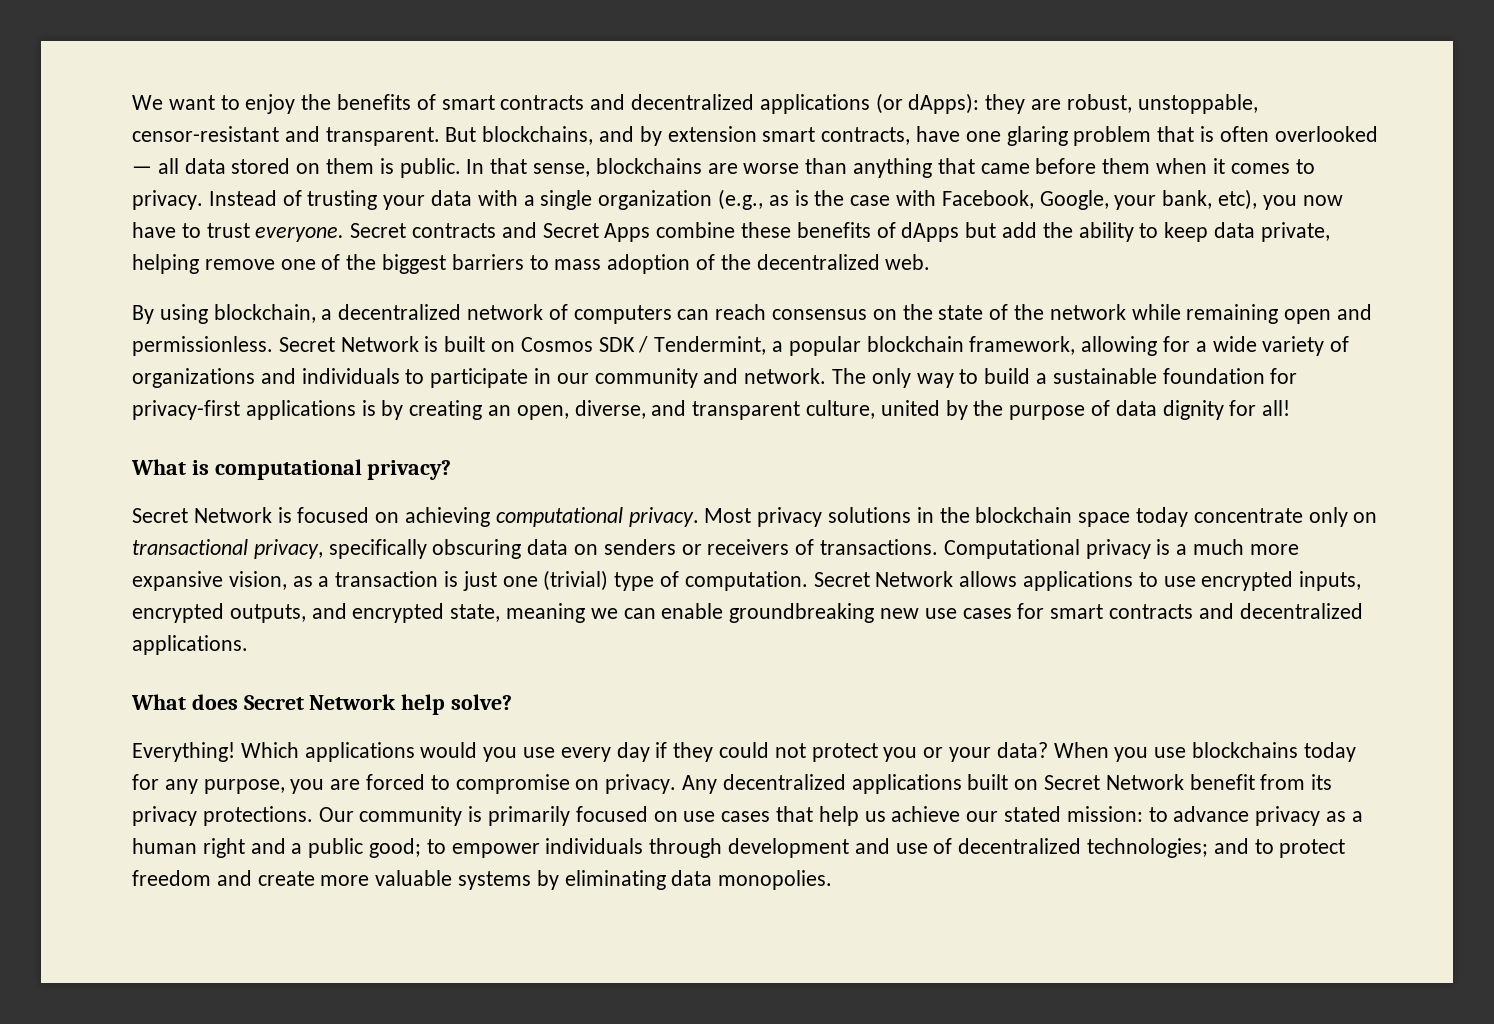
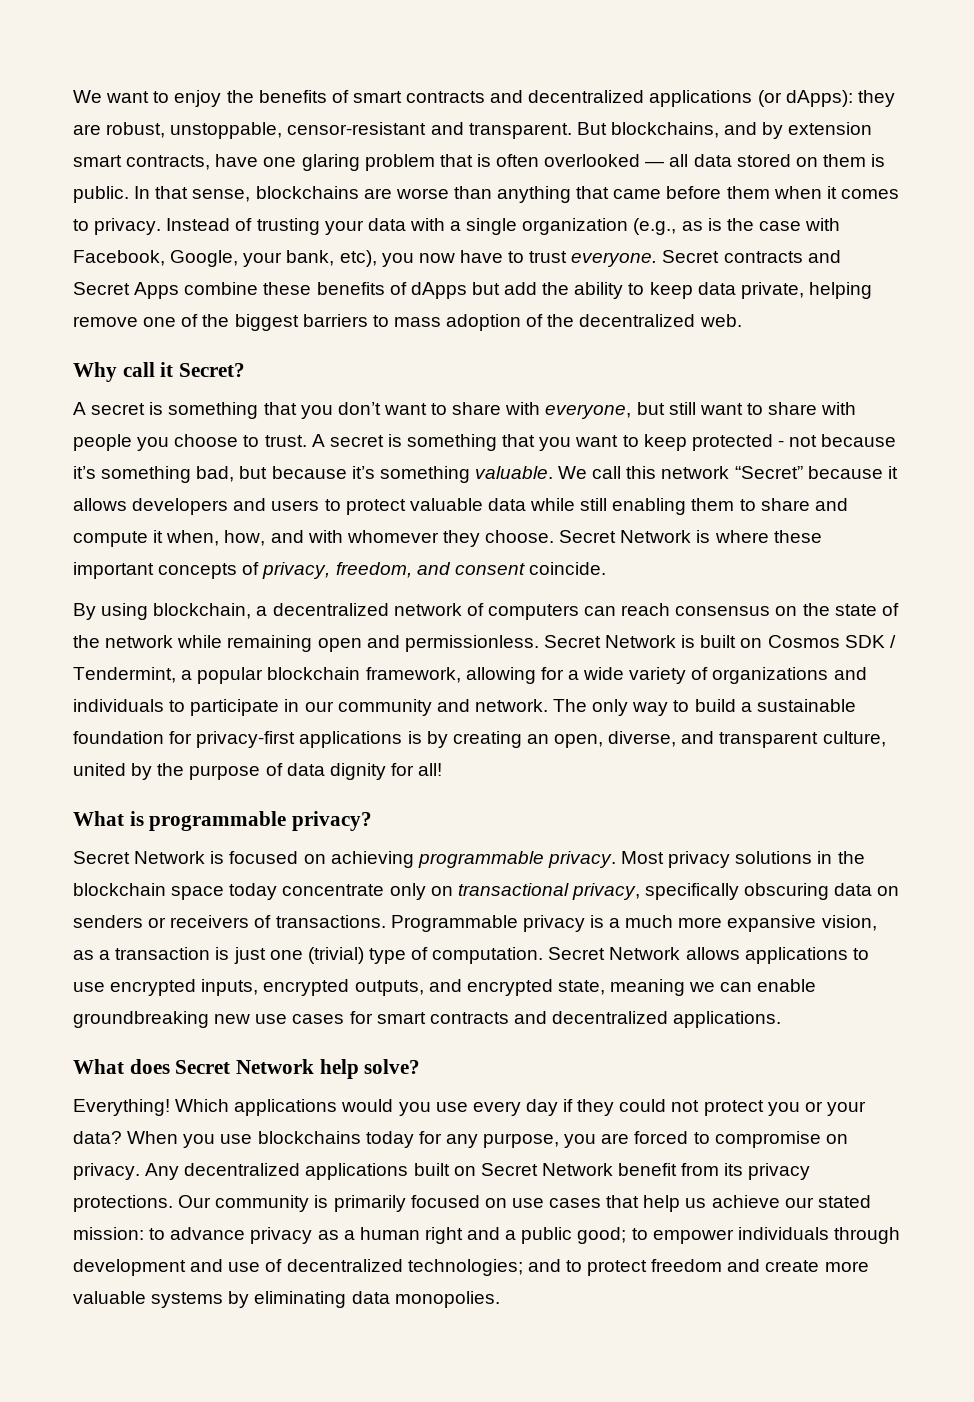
+ Why call it Secret?
+ A secret is something that you don’t want to share with everyone, but still want to share with people you choose to trust. A secret is something that you want to keep protected - not because it’s something bad, but because it’s something valuable. We call this network “Secret” because it allows developers and users to protect valuable data while still enabling them to share and compute it when, how, and with whomever they choose. Secret Network is where these important concepts of privacy, freedom, and consent coincide.
- What is computational privacy?
+ What is programmable privacy?
- Secret Network is focused on achieving computational privacy.
+ Secret Network is focused on achieving programmable privacy.
- Computational privacy is a much more expansive vision, as a transaction is just one (trivial) type of computation.
+ Programmable privacy is a much more expansive vision, as a transaction is just one (trivial) type of computation.

